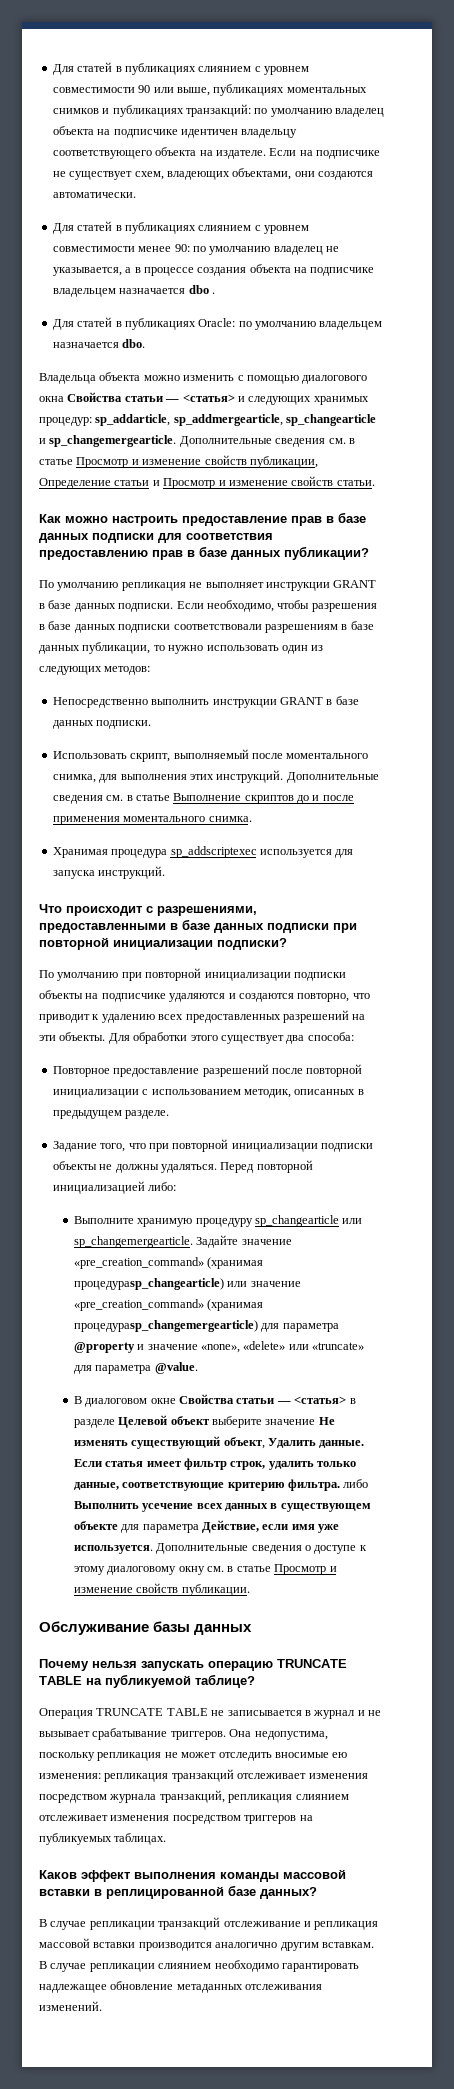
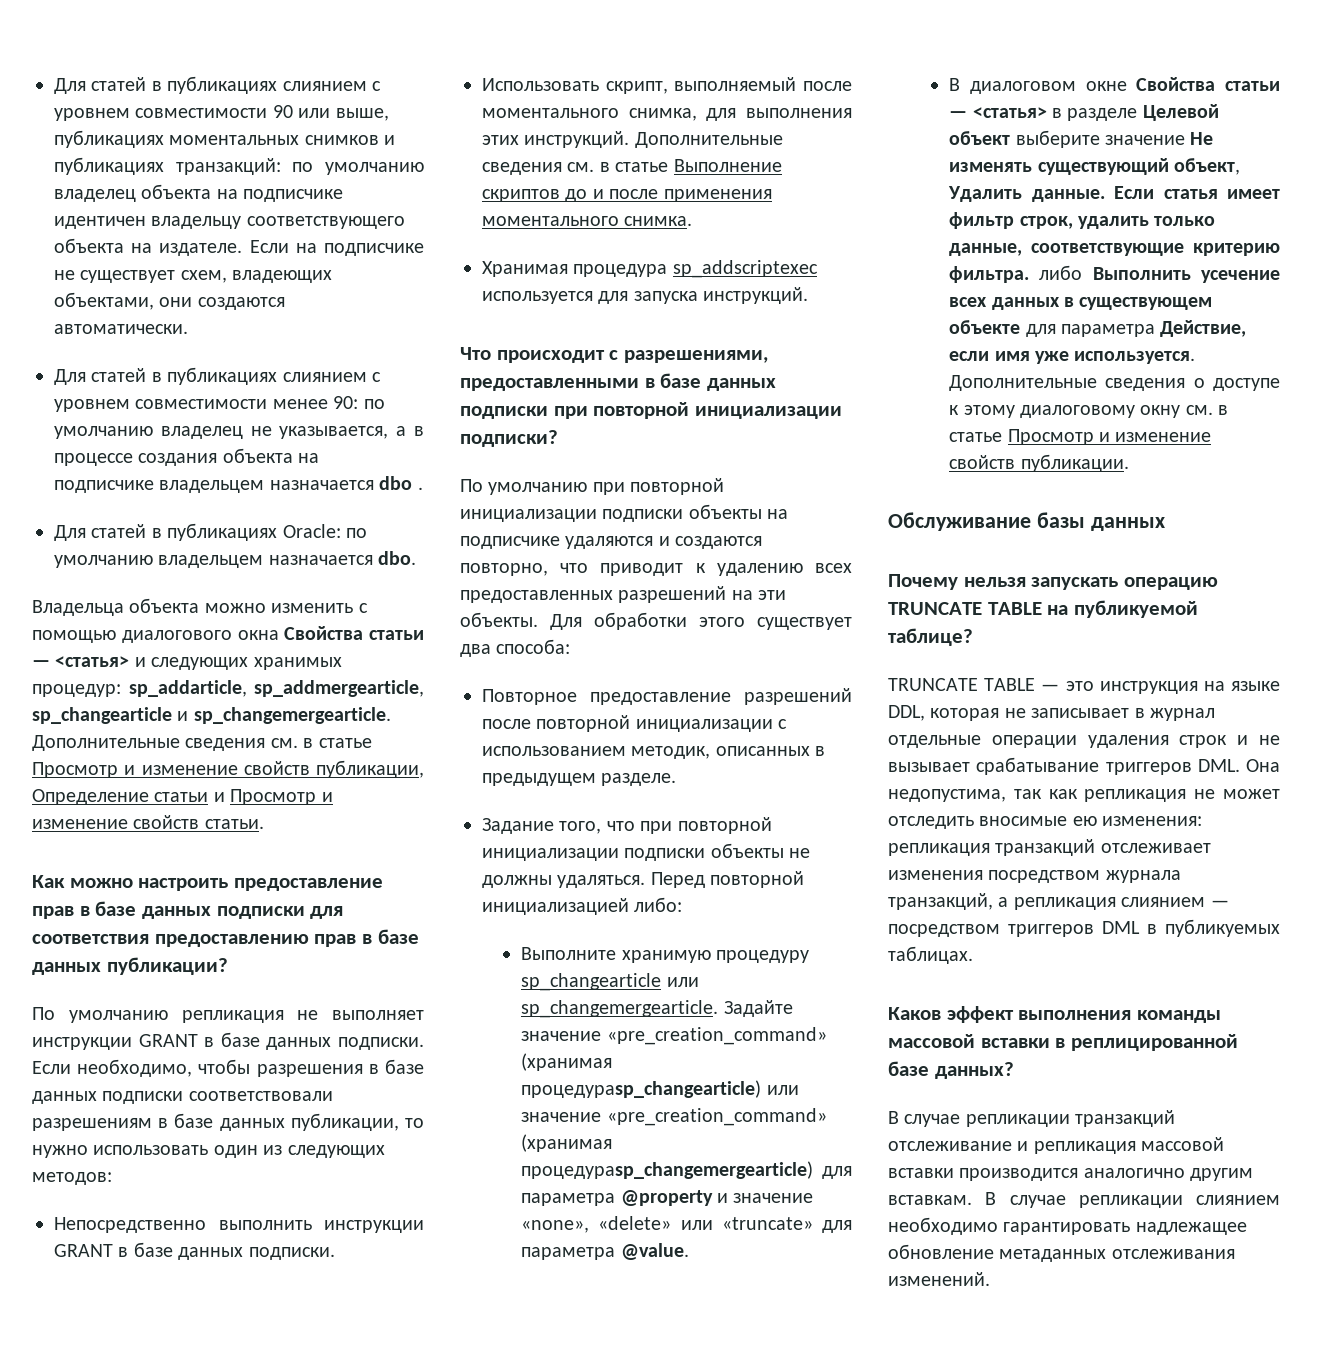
- Операция TRUNCATE TABLE не записывается в журнал и не вызывает срабатывание триггеров. Она недопустима, поскольку репликация не может отследить вносимые ею изменения: репликация транзакций отслеживает изменения посредством журнала транзакций, репликация слиянием отслеживает изменения посредством триггеров на публикуемых таблицах.
+ TRUNCATE TABLE — это инструкция на языке DDL, которая не записывает в журнал отдельные операции удаления строк и не вызывает срабатывание триггеров DML. Она недопустима, так как репликация не может отследить вносимые ею изменения: репликация транзакций отслеживает изменения посредством журнала транзакций, а репликация слиянием — посредством триггеров DML в публикуемых таблицах.

